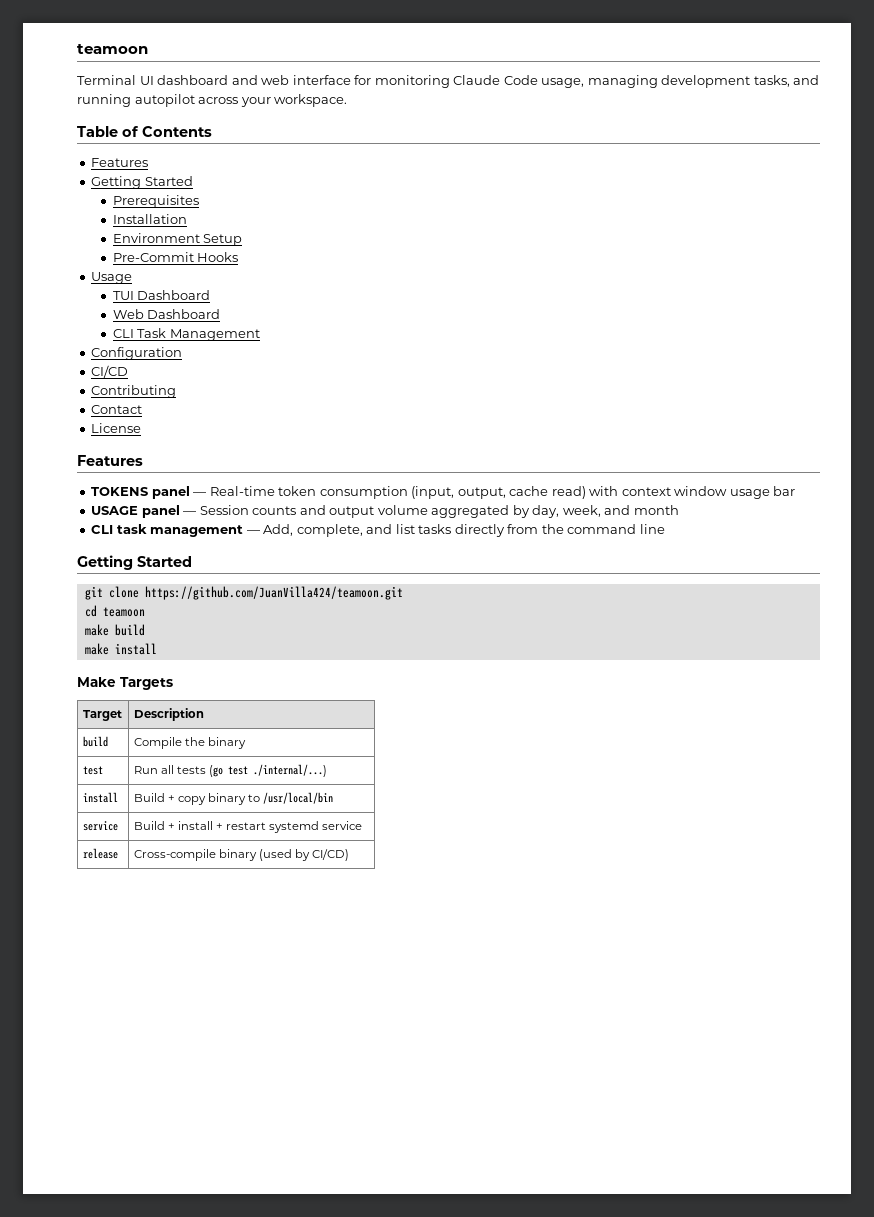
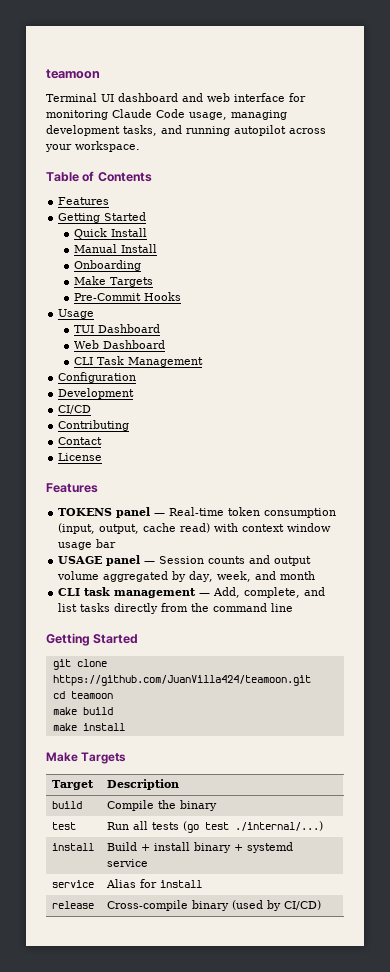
- Prerequisites
- Installation
- Environment Setup
+ Quick Install
+ Manual Install
+ Onboarding
+ Make Targets
+ Development
- install | Build + copy binary to /usr/local/bin
+ install | Build + install binary + systemd service
- service | Build + install + restart systemd service
+ service | Alias for install

